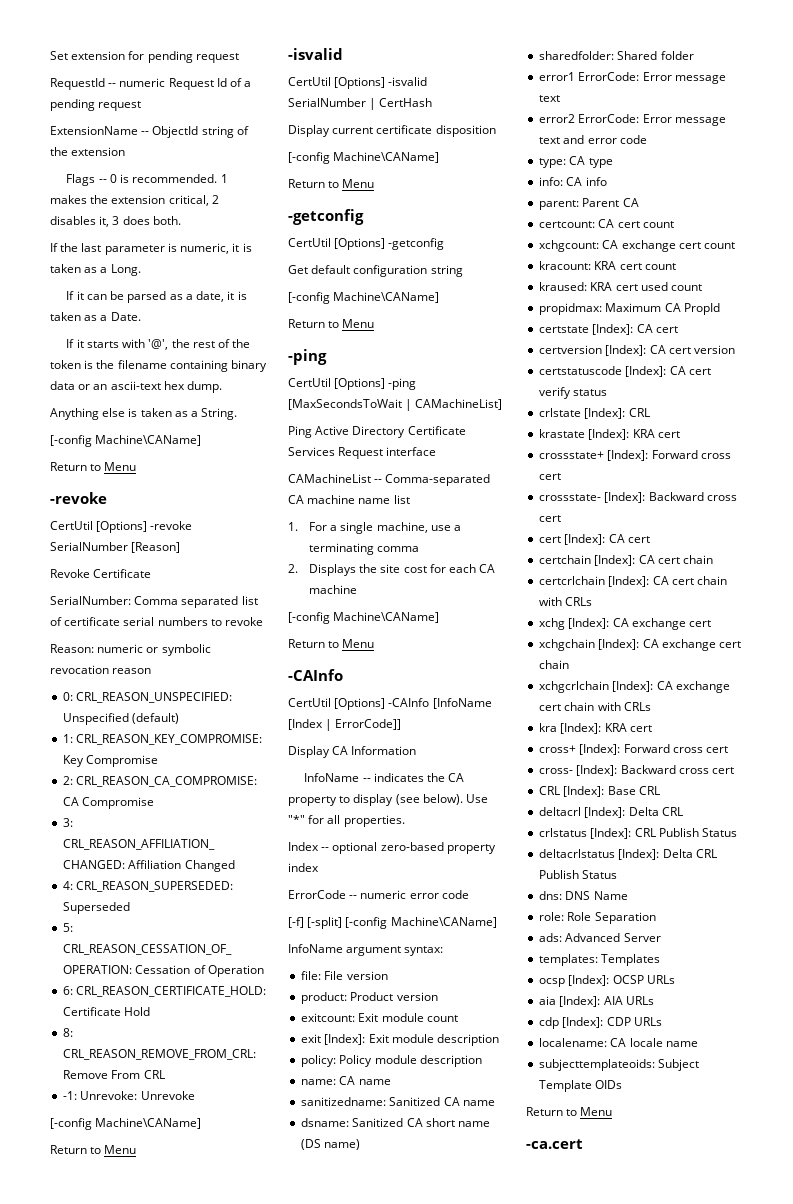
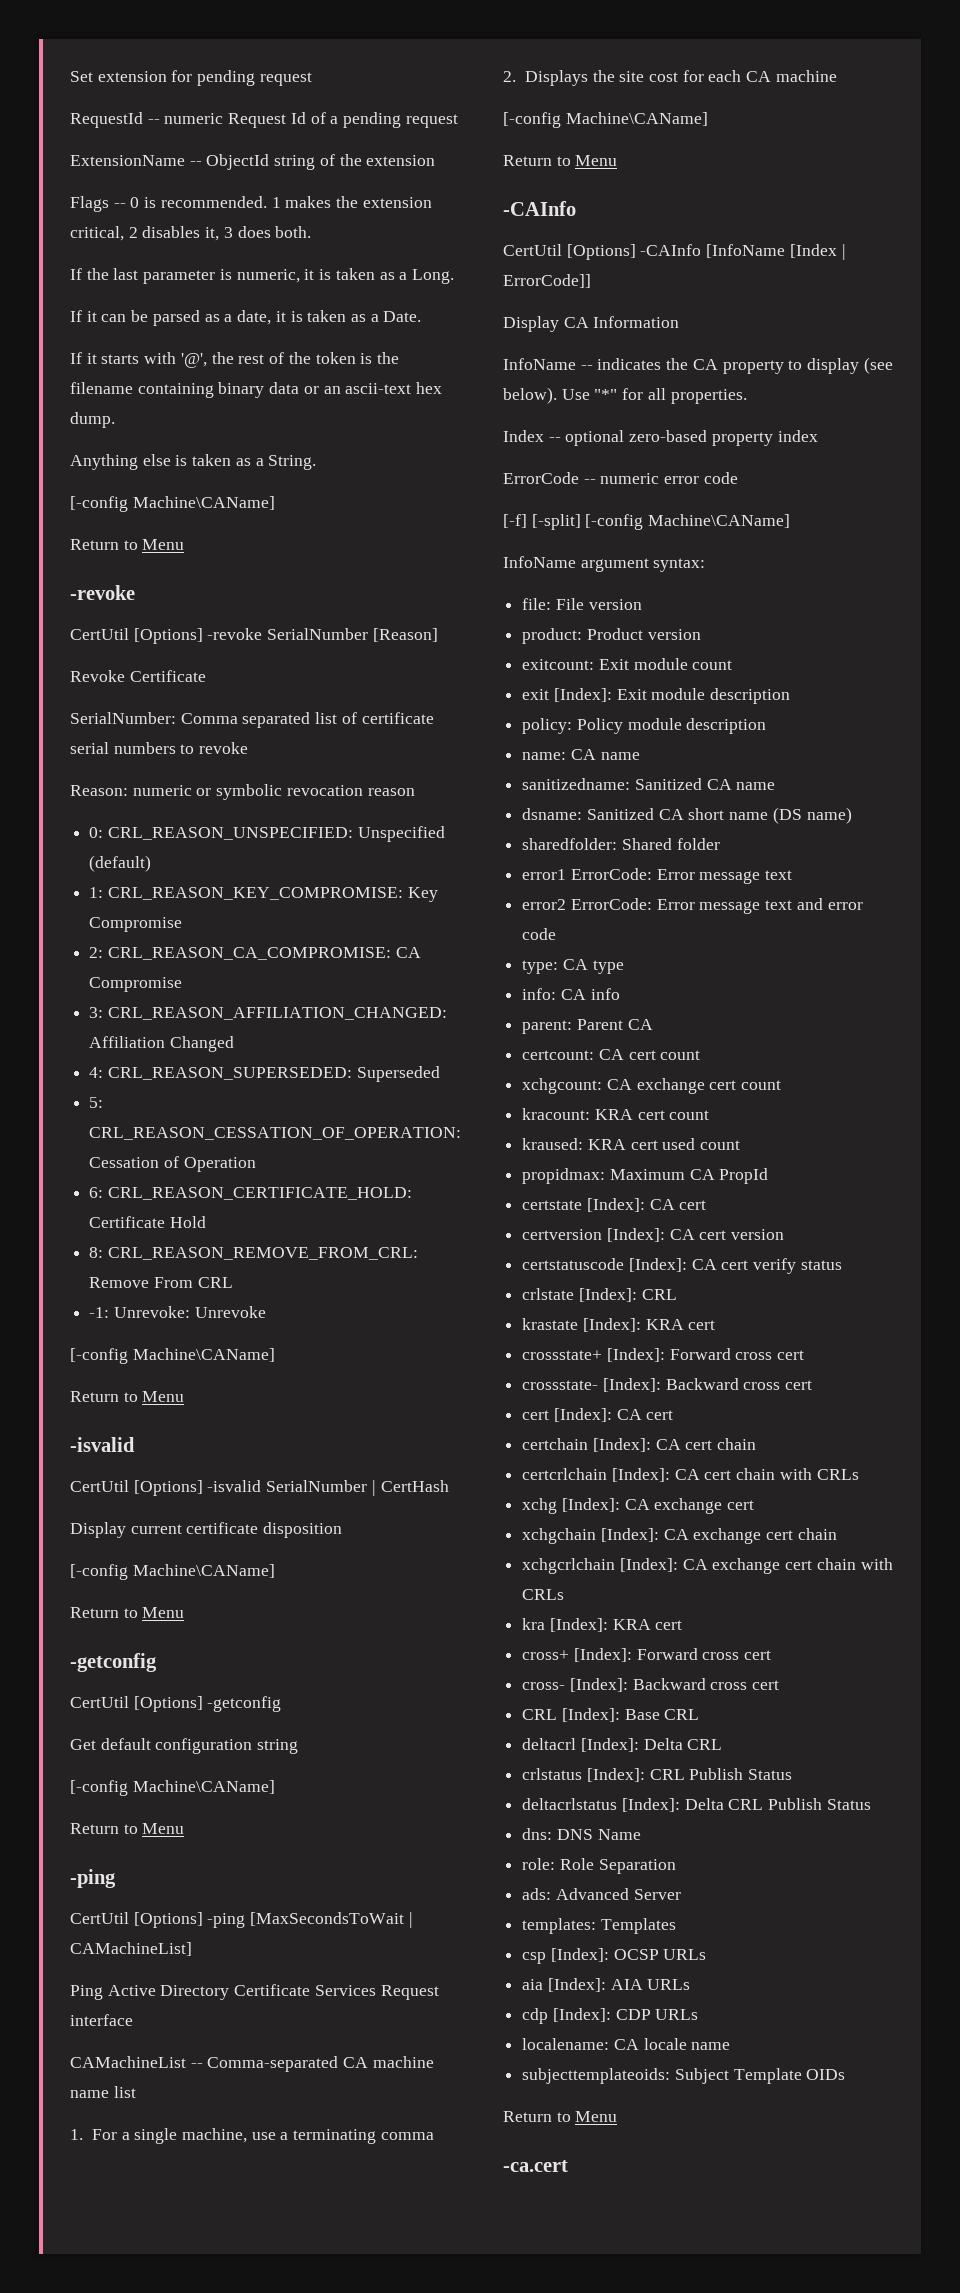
- ocsp [Index]: OCSP URLs
+ csp [Index]: OCSP URLs

